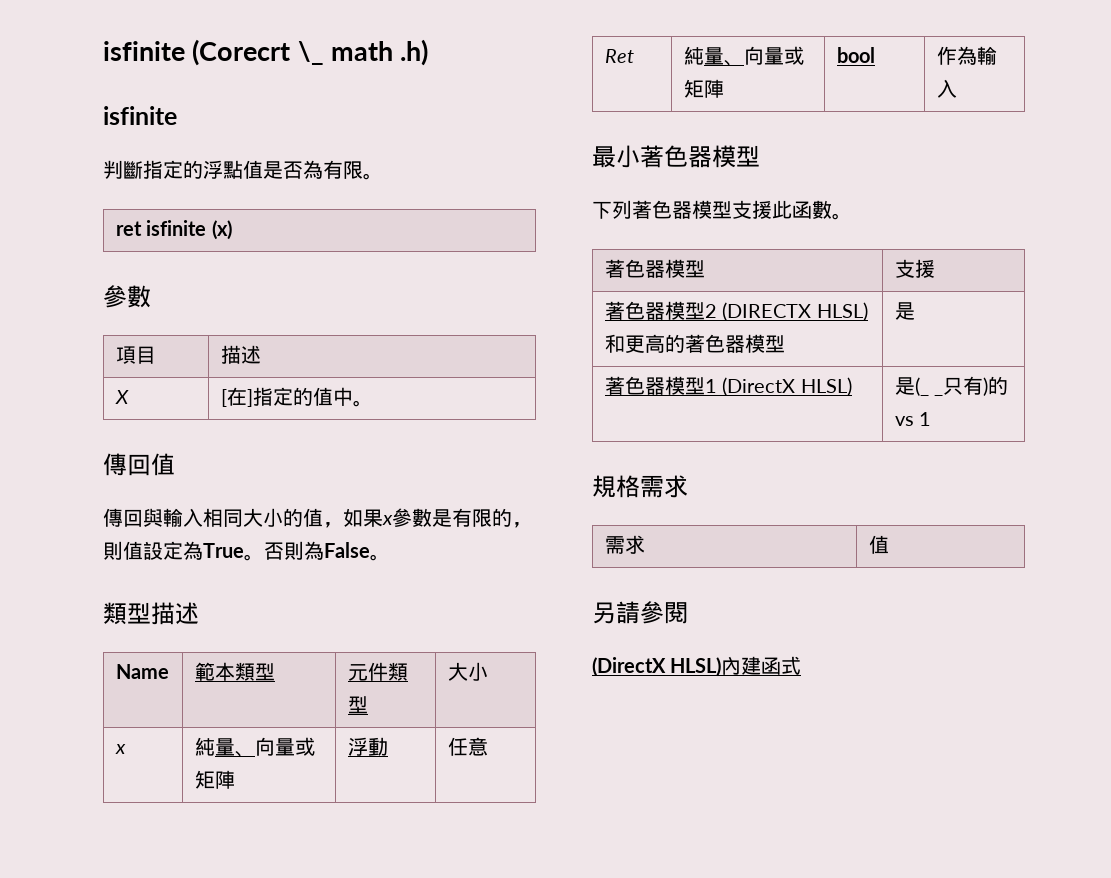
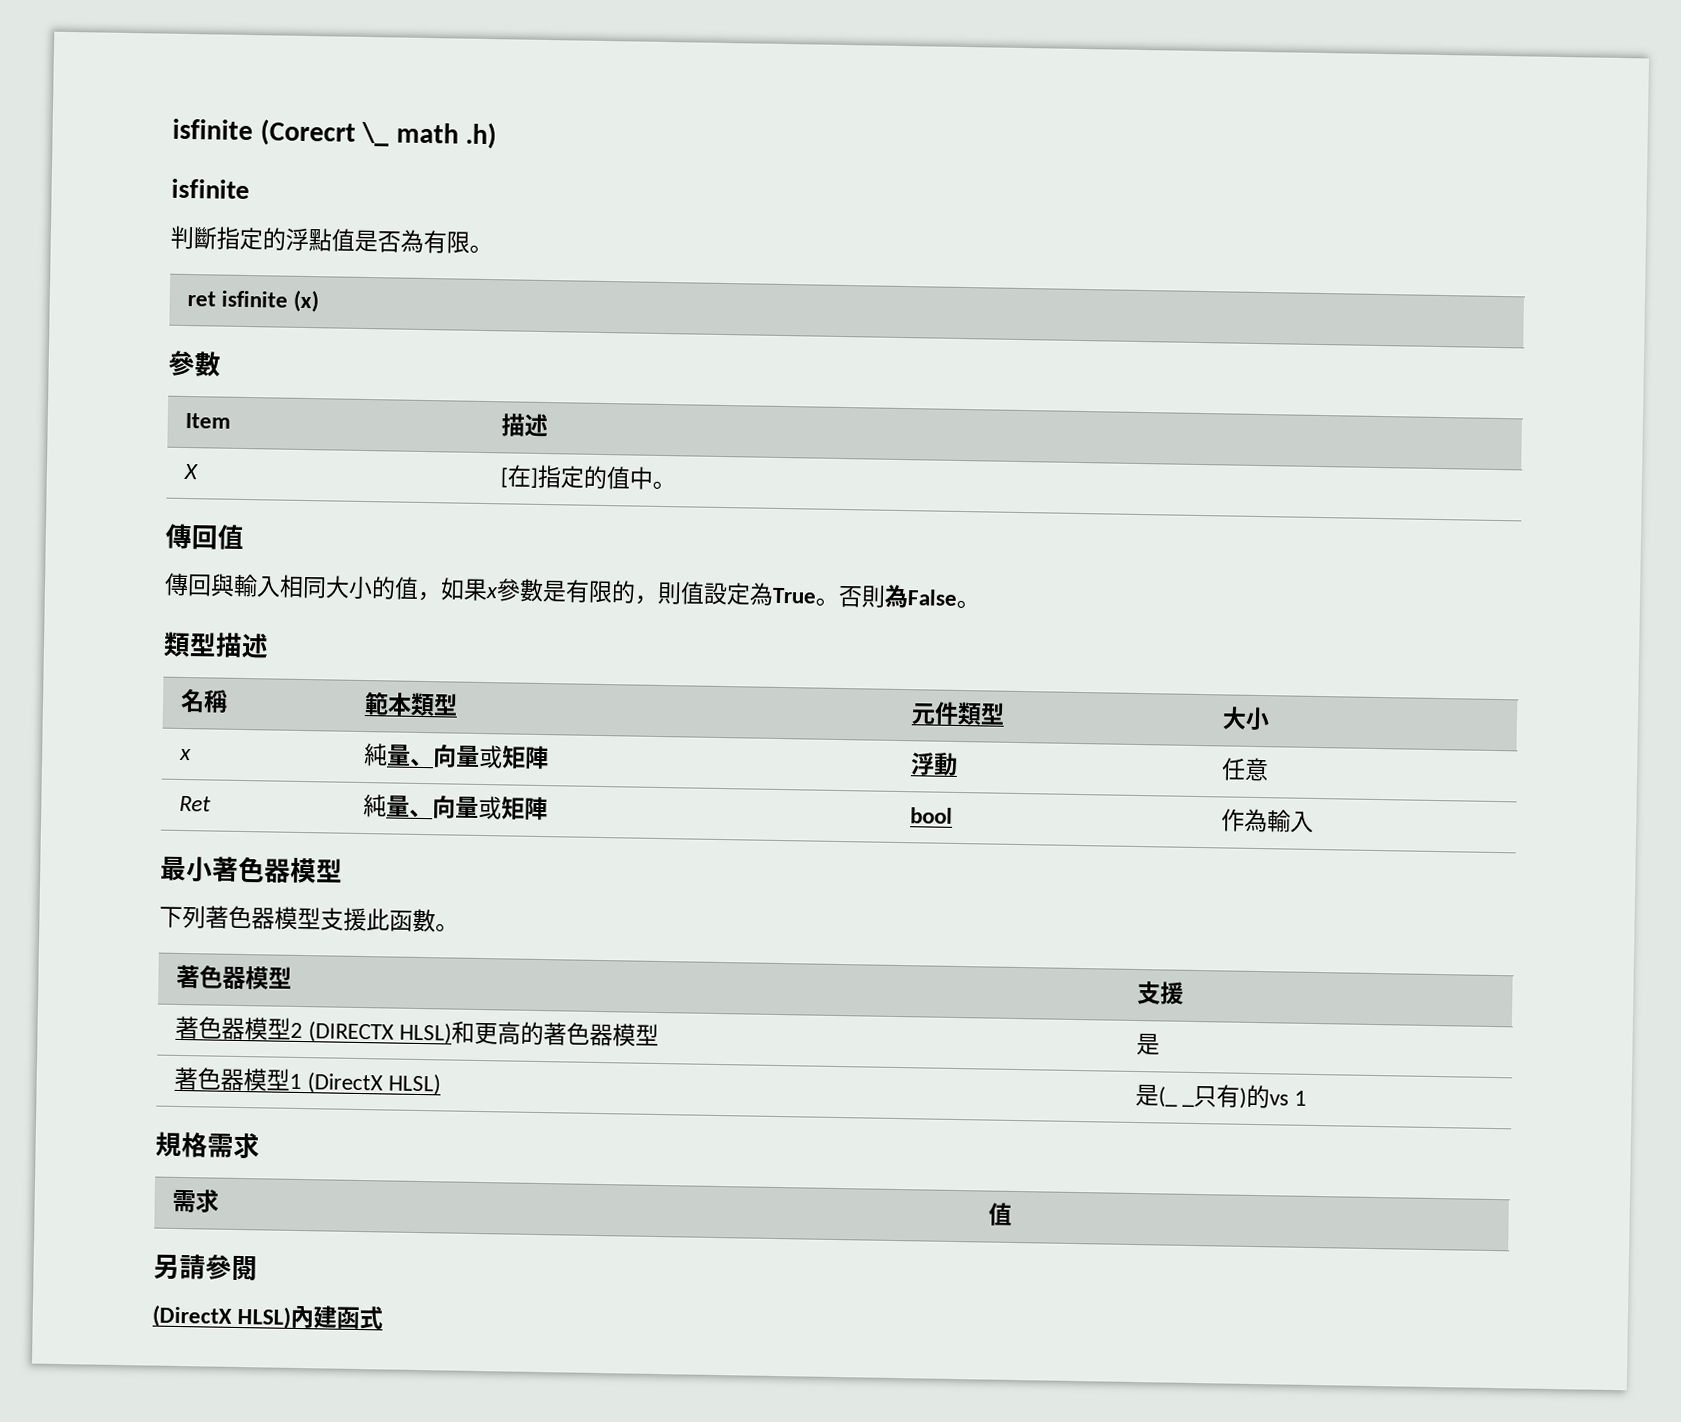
- 項目 | 描述
+ Item | 描述
- Name | 範本類型 | 元件類型 | 大小
+ 名稱 | 範本類型 | 元件類型 | 大小

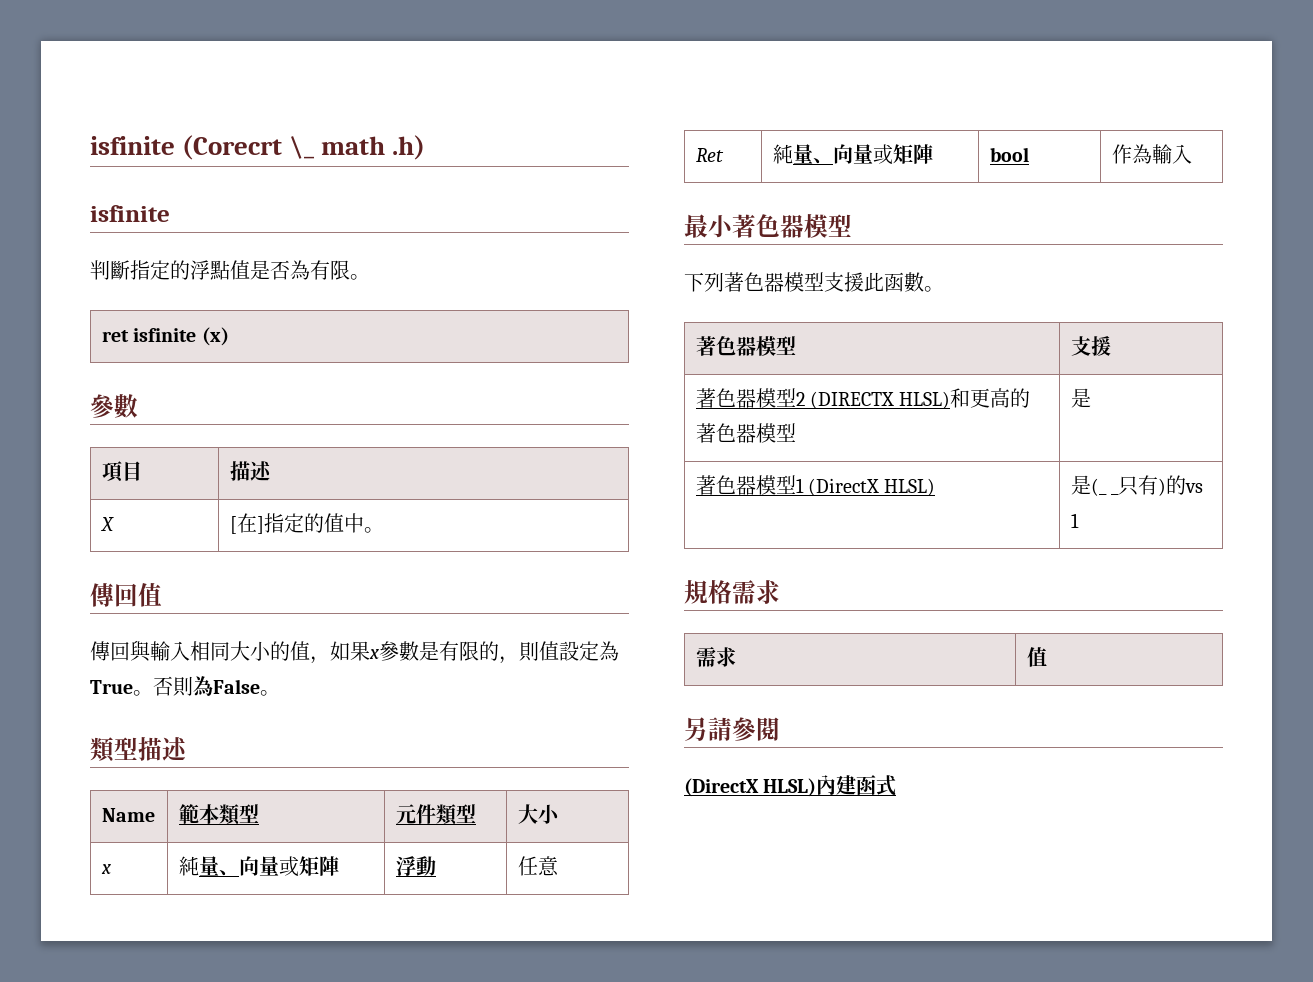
- Item | 描述
+ 項目 | 描述
- 名稱 | 範本類型 | 元件類型 | 大小
+ Name | 範本類型 | 元件類型 | 大小

